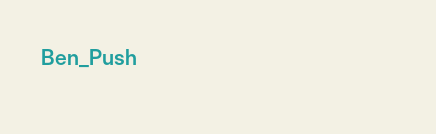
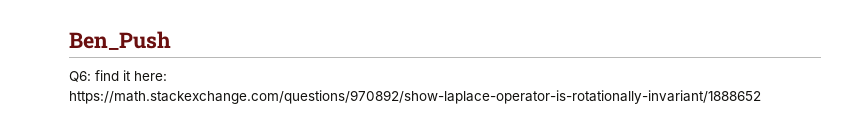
+ Q6: find it here: https://math.stackexchange.com/questions/970892/show-laplace-operator-is-rotationally-invariant/1888652

